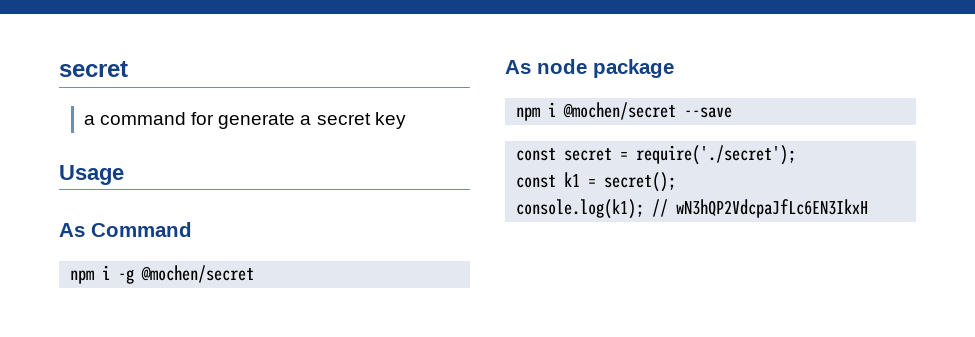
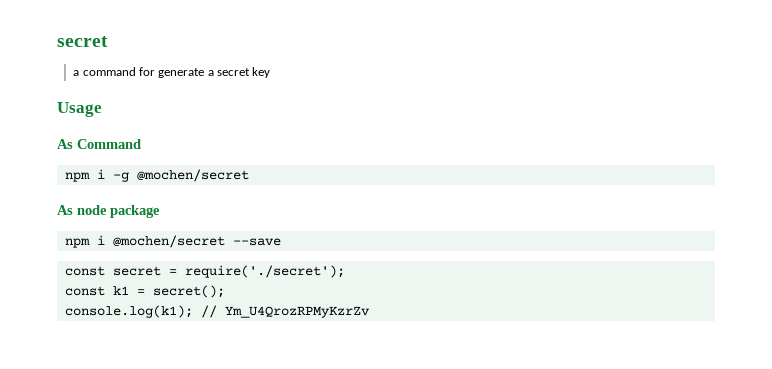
- console.log(k1); // wN3hQP2VdcpaJfLc6EN3IkxH
+ console.log(k1); // Ym_U4QrozRPMyKzrZv

